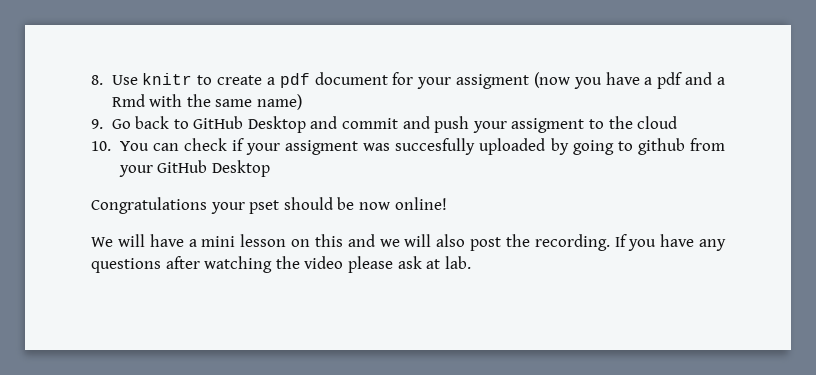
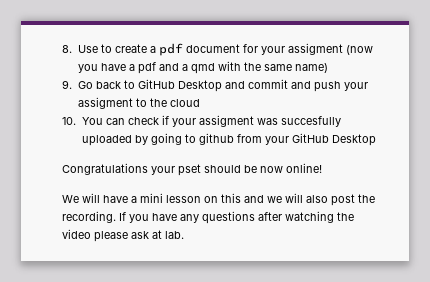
- 8. Use knitr to create a pdf document for your assigment (now you have a pdf and a Rmd with the same name)
+ 8. Use to create a pdf document for your assigment (now you have a pdf and a qmd with the same name)

